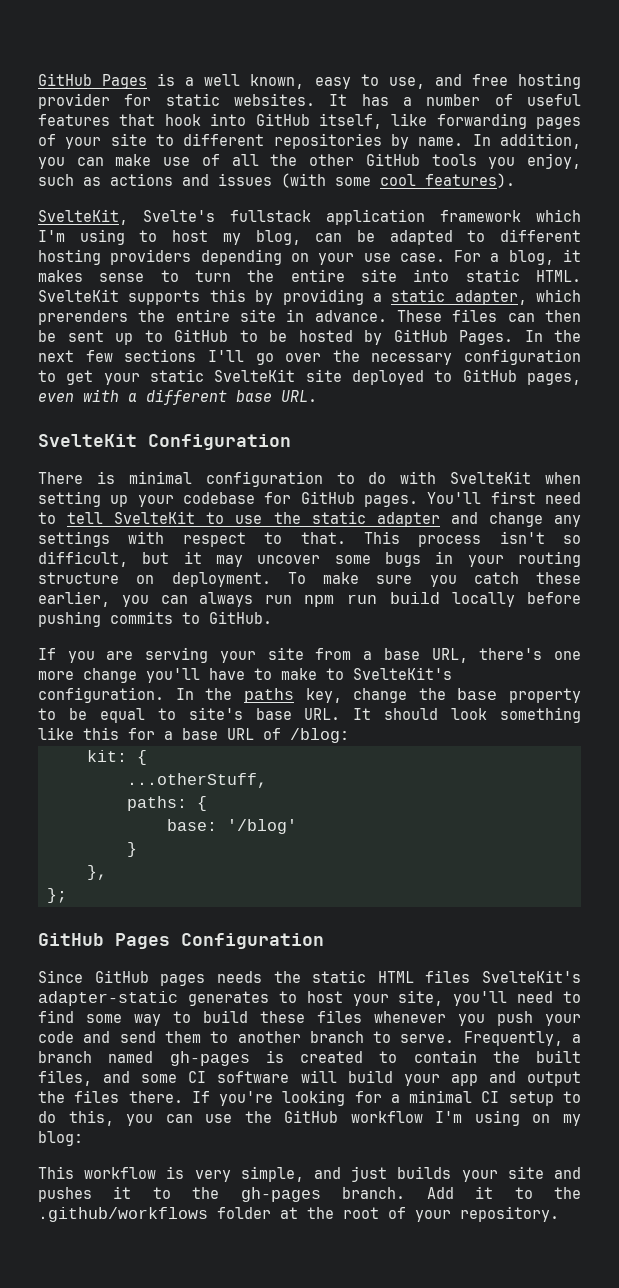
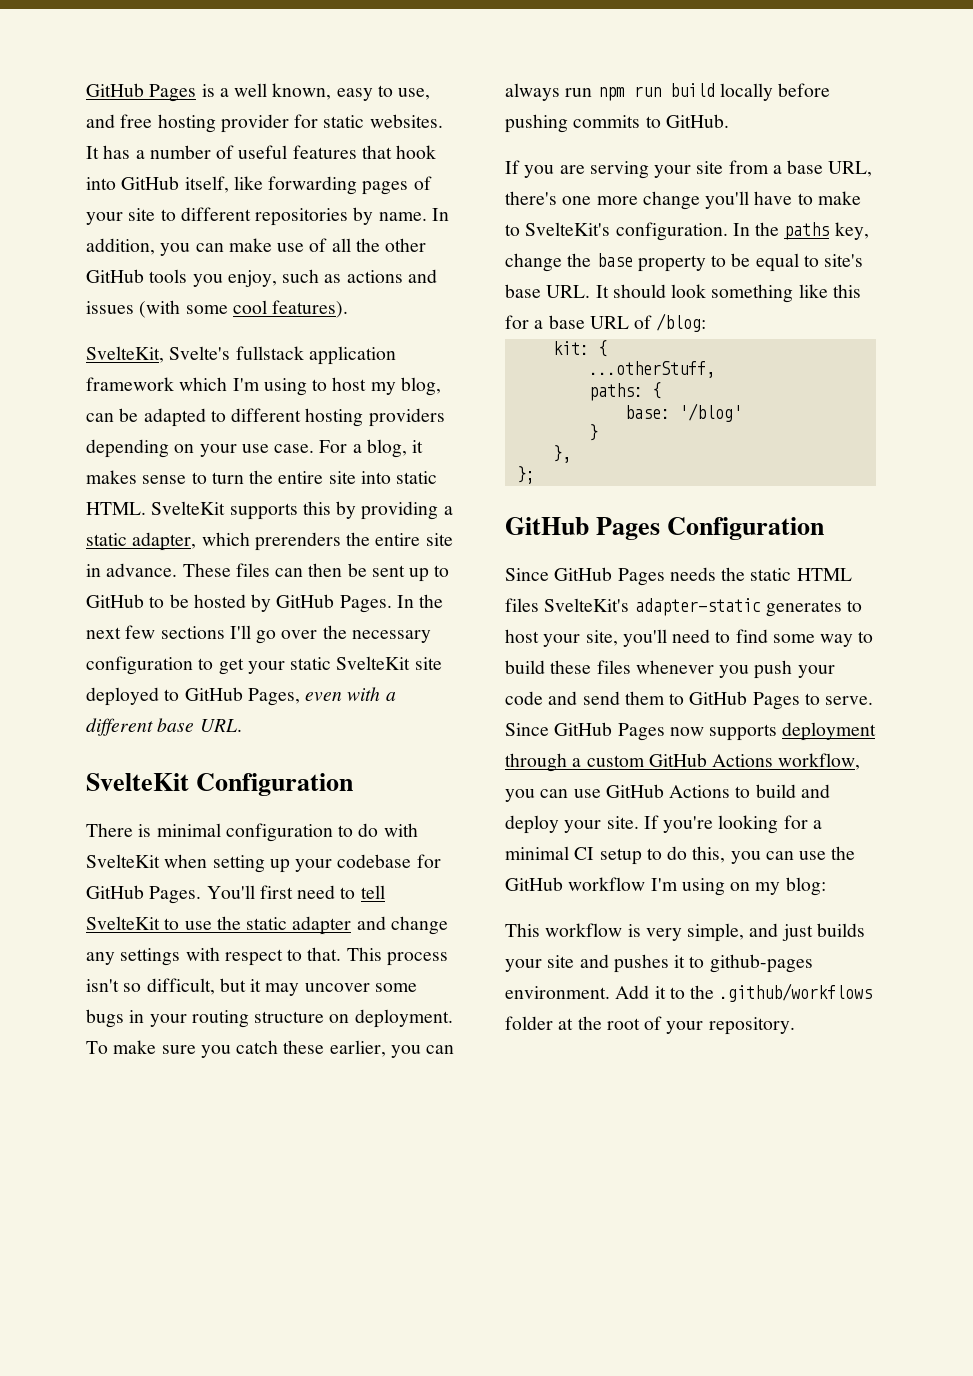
- In the next few sections I'll go over the necessary configuration to get your static SvelteKit site deployed to GitHub pages, even with a different base URL.
+ In the next few sections I'll go over the necessary configuration to get your static SvelteKit site deployed to GitHub Pages, even with a different base URL.
- There is minimal configuration to do with SvelteKit when setting up your codebase for GitHub pages.
+ There is minimal configuration to do with SvelteKit when setting up your codebase for GitHub Pages.
- Since GitHub pages needs the static HTML files SvelteKit's adapter-static generates to host your site, you'll need to find some way to build these files whenever you push your code and send them to another branch to serve. Frequently, a branch named gh-pages is created to contain the built files, and some CI software will build your app and output the files there.
+ Since GitHub Pages needs the static HTML files SvelteKit's adapter-static generates to host your site, you'll need to find some way to build these files whenever you push your code and send them to GitHub Pages to serve. Since GitHub Pages now supports deployment through a custom GitHub Actions workflow, you can use GitHub Actions to build and deploy your site.
- This workflow is very simple, and just builds your site and pushes it to the gh-pages branch.
+ This workflow is very simple, and just builds your site and pushes it to github-pages environment.

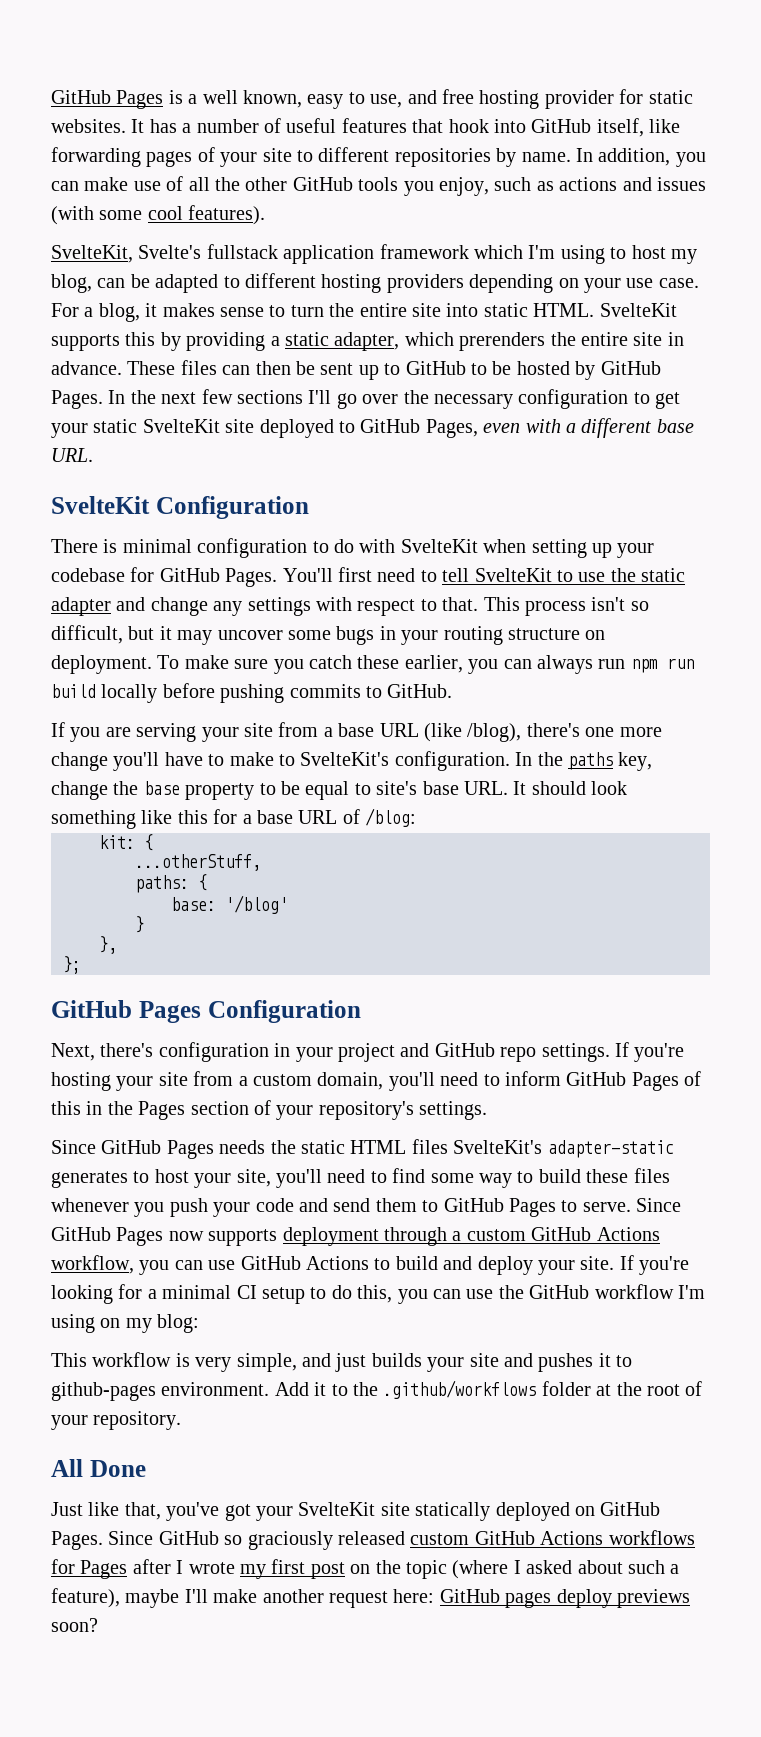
- If you are serving your site from a base URL, there's one more change you'll have to make to SvelteKit's configuration.
+ If you are serving your site from a base URL (like /blog), there's one more change you'll have to make to SvelteKit's configuration.
+ Next, there's configuration in your project and GitHub repo settings. If you're hosting your site from a custom domain, you'll need to inform GitHub Pages of this in the Pages section of your repository's settings.
+ All Done
+ Just like that, you've got your SvelteKit site statically deployed on GitHub Pages. Since GitHub so graciously released custom GitHub Actions workflows for Pages after I wrote my first post on the topic (where I asked about such a feature), maybe I'll make another request here: GitHub pages deploy previews soon?

